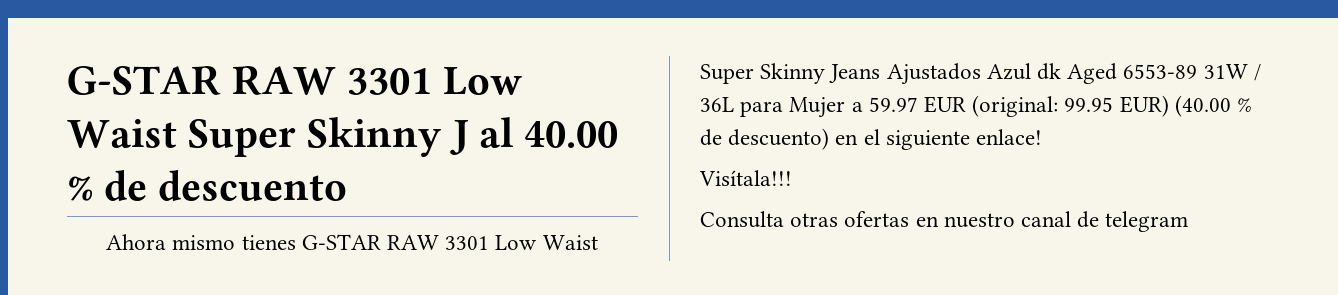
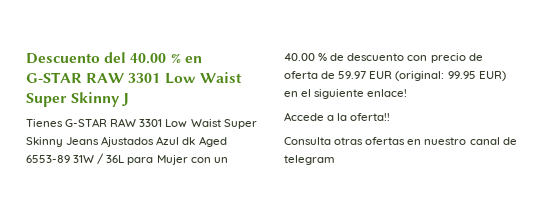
- G-STAR RAW 3301 Low Waist Super Skinny J al 40.00 % de descuento
- Ahora mismo tienes G-STAR RAW 3301 Low Waist Super Skinny Jeans Ajustados Azul dk Aged 6553-89 31W / 36L para Mujer a 59.97 EUR (original: 99.95 EUR) (40.00 % de descuento) en el siguiente enlace!
+ Descuento del 40.00 % en G-STAR RAW 3301 Low Waist Super Skinny J
+ Tienes G-STAR RAW 3301 Low Waist Super Skinny Jeans Ajustados Azul dk Aged 6553-89 31W / 36L para Mujer con un 40.00 % de descuento con precio de oferta de 59.97 EUR (original: 99.95 EUR) en el siguiente enlace!
- Visítala!!!
+ Accede a la oferta!!

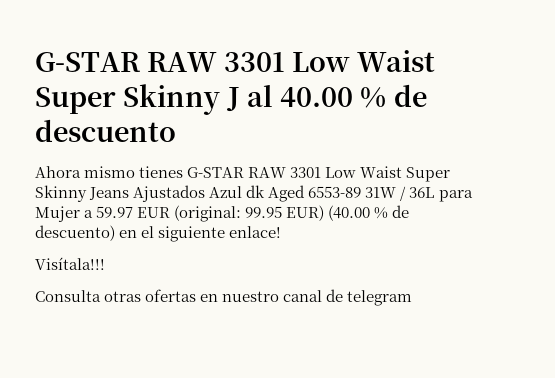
- Descuento del 40.00 % en G-STAR RAW 3301 Low Waist Super Skinny J
- Tienes G-STAR RAW 3301 Low Waist Super Skinny Jeans Ajustados Azul dk Aged 6553-89 31W / 36L para Mujer con un 40.00 % de descuento con precio de oferta de 59.97 EUR (original: 99.95 EUR) en el siguiente enlace!
+ G-STAR RAW 3301 Low Waist Super Skinny J al 40.00 % de descuento
+ Ahora mismo tienes G-STAR RAW 3301 Low Waist Super Skinny Jeans Ajustados Azul dk Aged 6553-89 31W / 36L para Mujer a 59.97 EUR (original: 99.95 EUR) (40.00 % de descuento) en el siguiente enlace!
- Accede a la oferta!!
+ Visítala!!!

